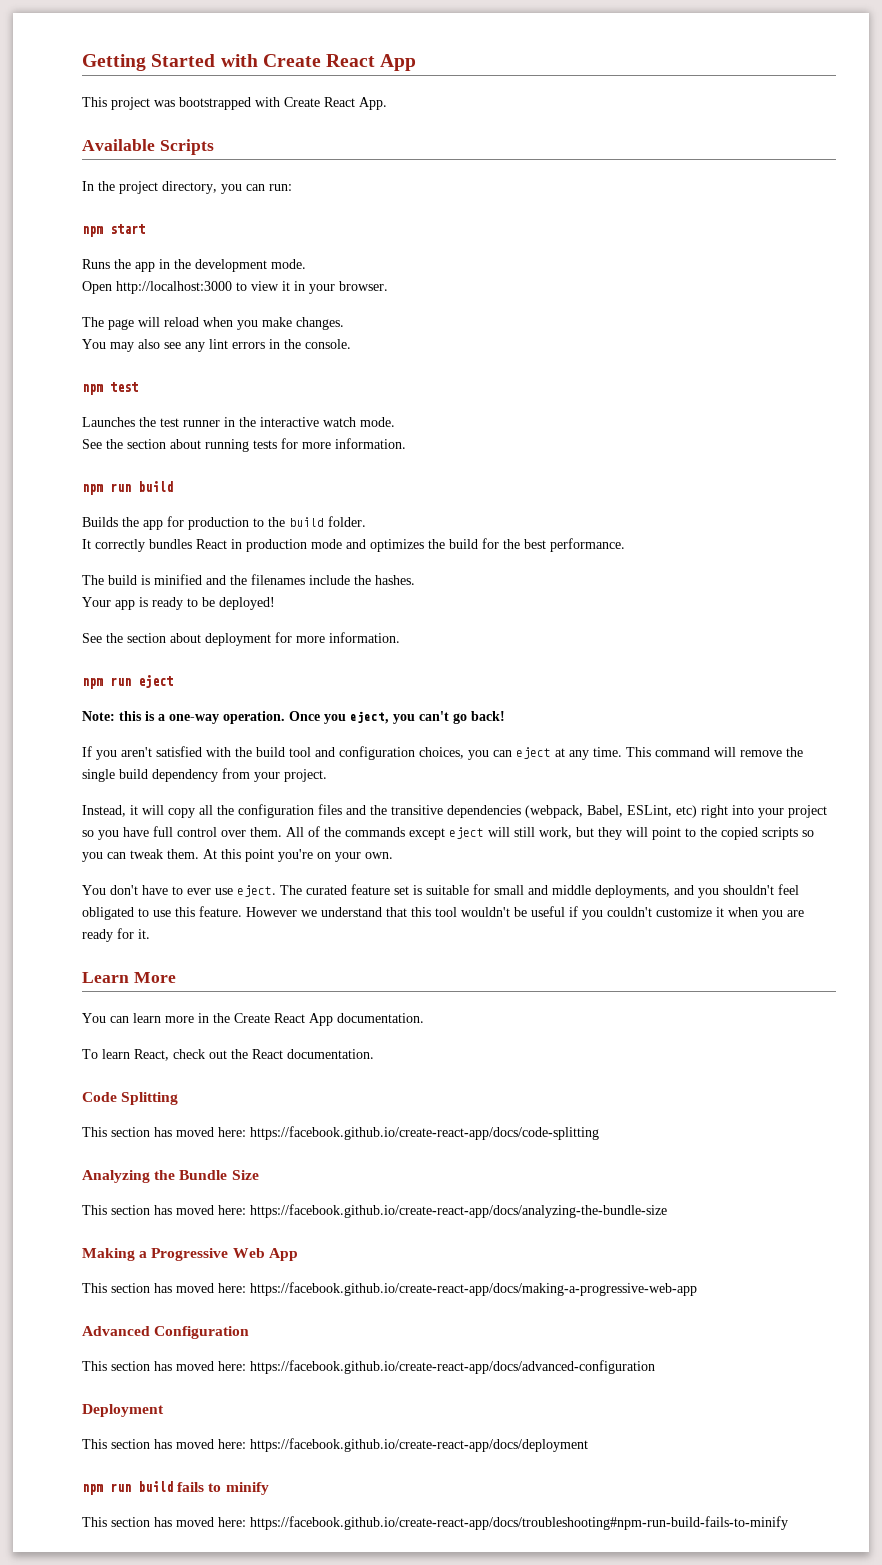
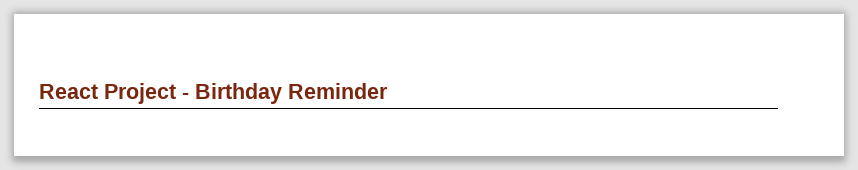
- Getting Started with Create React App
- This project was bootstrapped with Create React App.
- Available Scripts
- In the project directory, you can run:
- npm start
- Runs the app in the development mode.
- Open http://localhost:3000 to view it in your browser.
- The page will reload when you make changes.
- You may also see any lint errors in the console.
- npm test
- Launches the test runner in the interactive watch mode.
- See the section about running tests for more information.
- npm run build
- Builds the app for production to the build folder.
- It correctly bundles React in production mode and optimizes the build for the best performance.
- The build is minified and the filenames include the hashes.
- Your app is ready to be deployed!
- See the section about deployment for more information.
- npm run eject
- Note: this is a one-way operation. Once you eject, you can't go back!
- If you aren't satisfied with the build tool and configuration choices, you can eject at any time. This command will remove the single build dependency from your project.
- Instead, it will copy all the configuration files and the transitive dependencies (webpack, Babel, ESLint, etc) right into your project so you have full control over them. All of the commands except eject will still work, but they will point to the copied scripts so you can tweak them. At this point you're on your own.
- You don't have to ever use eject. The curated feature set is suitable for small and middle deployments, and you shouldn't feel obligated to use this feature. However we understand that this tool wouldn't be useful if you couldn't customize it when you are ready for it.
- Learn More
- You can learn more in the Create React App documentation.
- To learn React, check out the React documentation.
- Code Splitting
- This section has moved here: https://facebook.github.io/create-react-app/docs/code-splitting
- Analyzing the Bundle Size
- This section has moved here: https://facebook.github.io/create-react-app/docs/analyzing-the-bundle-size
- Making a Progressive Web App
- This section has moved here: https://facebook.github.io/create-react-app/docs/making-a-progressive-web-app
- Advanced Configuration
- This section has moved here: https://facebook.github.io/create-react-app/docs/advanced-configuration
- Deployment
- This section has moved here: https://facebook.github.io/create-react-app/docs/deployment
- npm run build fails to minify
- This section has moved here: https://facebook.github.io/create-react-app/docs/troubleshooting#npm-run-build-fails-to-minify
+ React Project - Birthday Reminder

